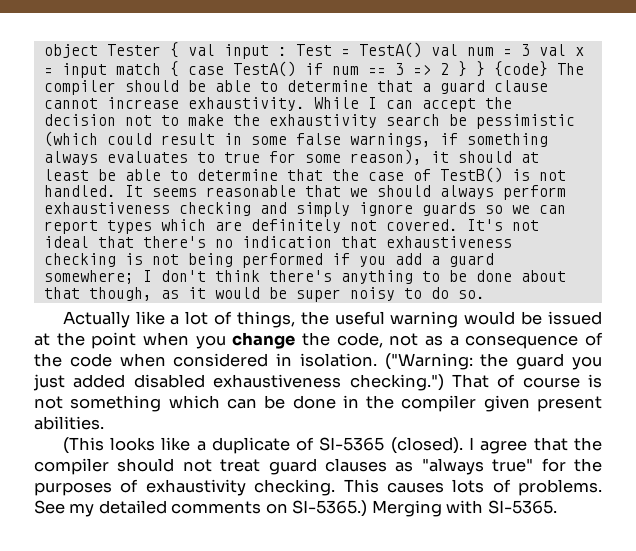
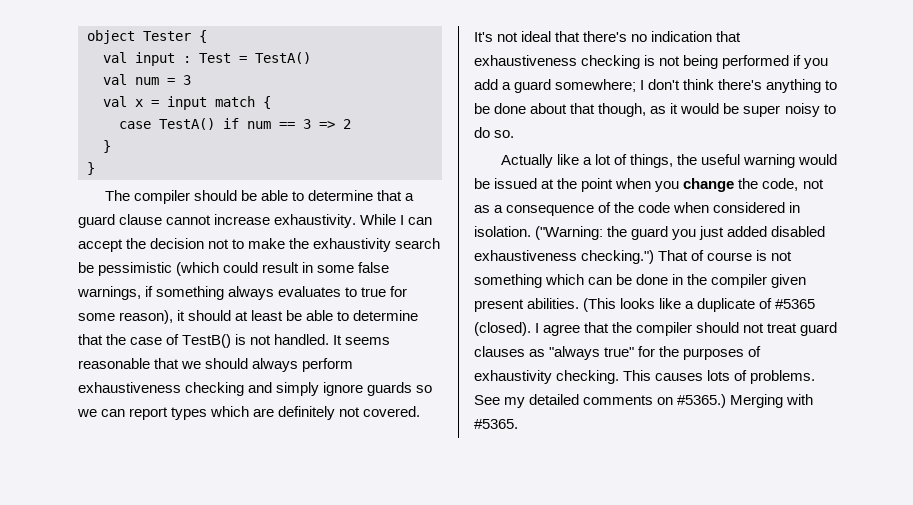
- object Tester { val input : Test = TestA() val num = 3 val x = input match { case TestA() if num == 3 => 2 } } {code} The compiler should be able to determine that a guard clause cannot increase exhaustivity.
+ object Tester {
+ val input : Test = TestA()
+ val num = 3
+ val x = input match {
+ case TestA() if num == 3 => 2
+ }
+ }
+ The compiler should be able to determine that a guard clause cannot increase exhaustivity.
- That of course is not something which can be done in the compiler given present abilities.
- (This looks like a duplicate of SI-5365 (closed).
+ That of course is not something which can be done in the compiler given present abilities. (This looks like a duplicate of #5365 (closed).
- See my detailed comments on SI-5365.)
+ See my detailed comments on #5365.)
- Merging with SI-5365.
+ Merging with #5365.

